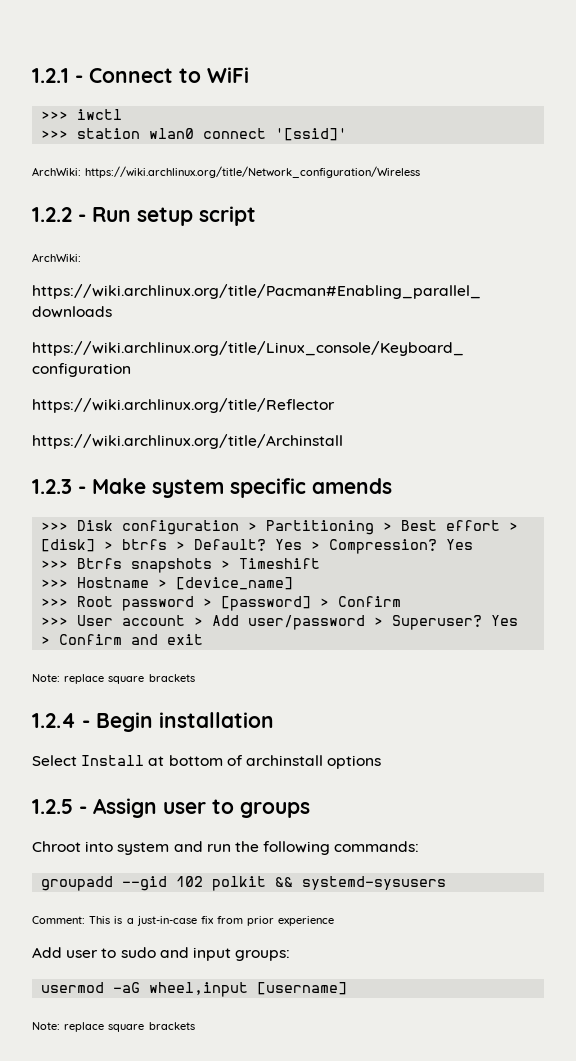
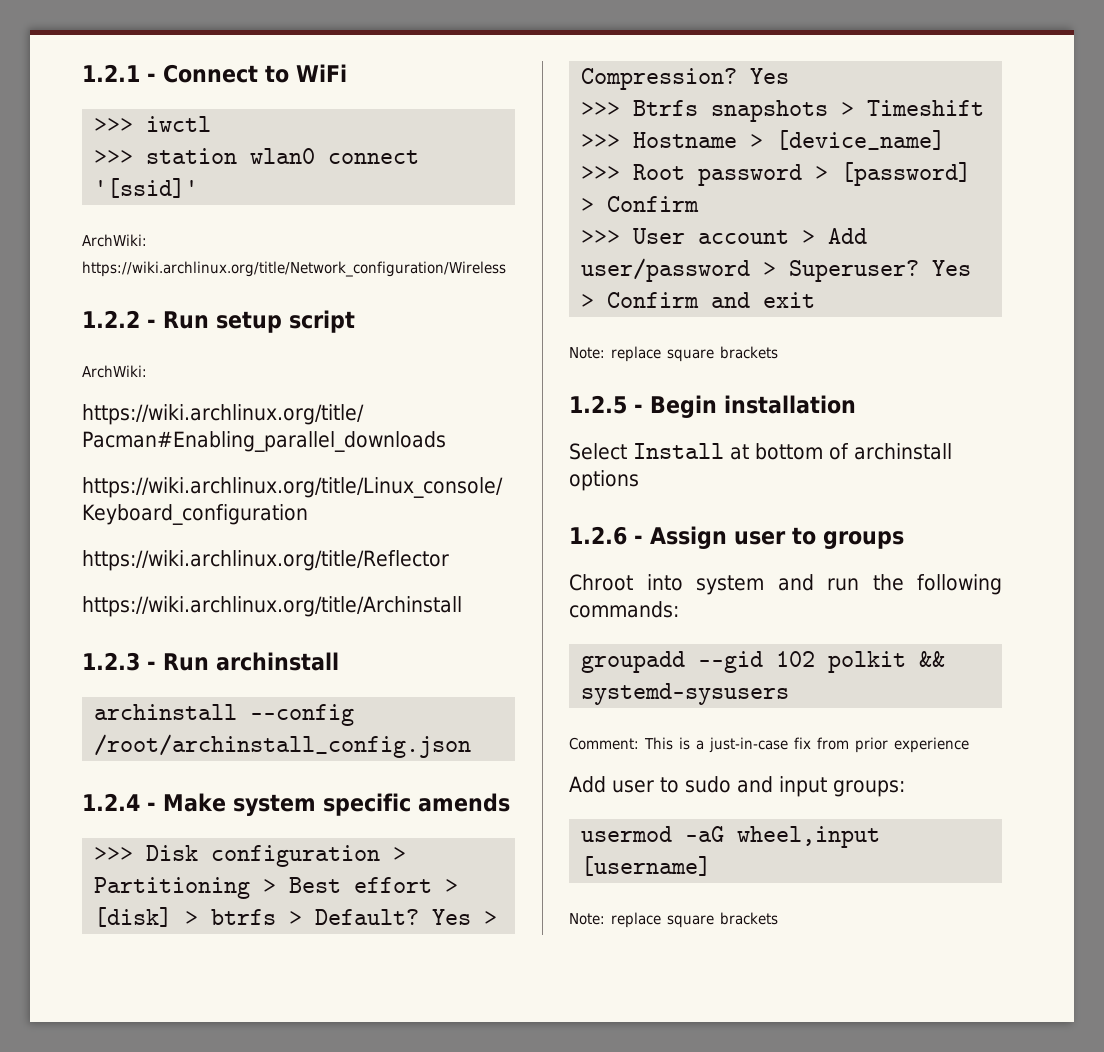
- 1.2.3 - Make system specific amends
+ 1.2.3 - Run archinstall
+ archinstall --config /root/archinstall_config.json
+ 1.2.4 - Make system specific amends
- 1.2.4 - Begin installation
+ 1.2.5 - Begin installation
- 1.2.5 - Assign user to groups
+ 1.2.6 - Assign user to groups

